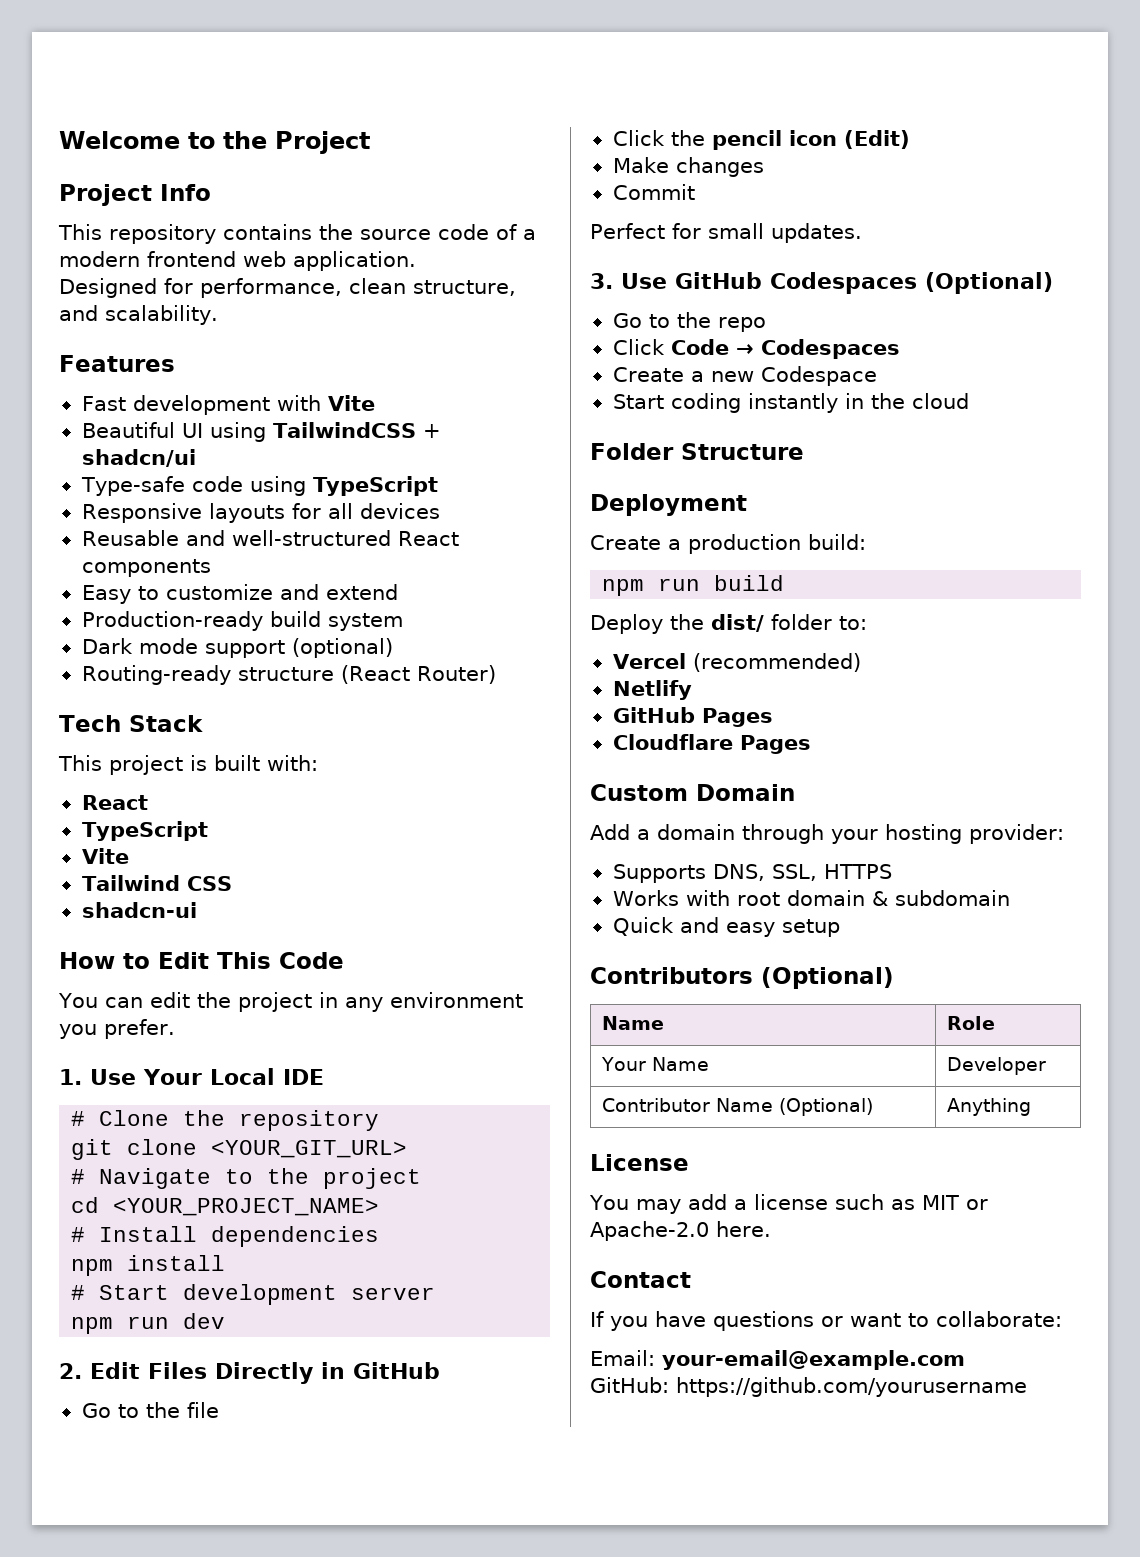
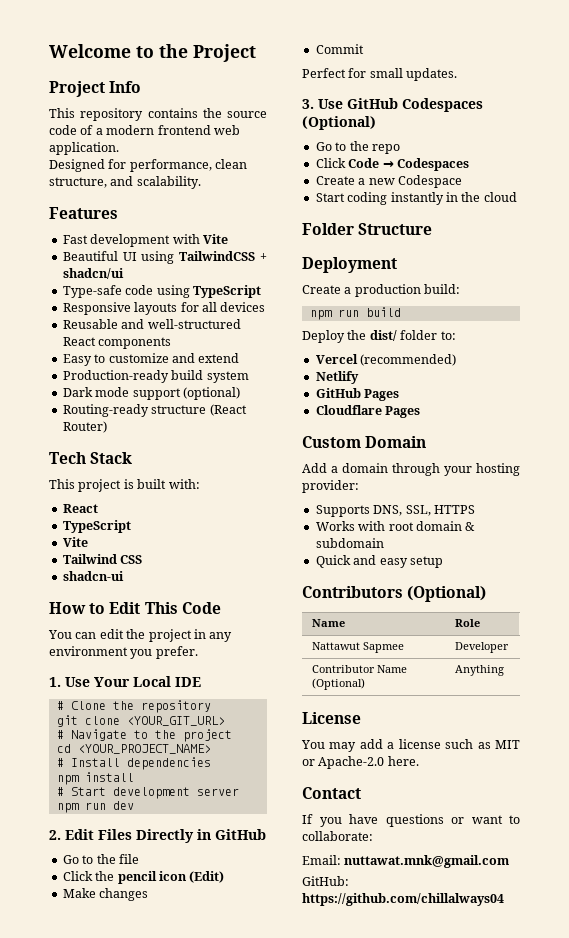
- Your Name | Developer
+ Nattawut Sapmee | Developer
- Email: your-email@example.com
+ Email: nuttawat.mnk@gmail.com
- GitHub: https://github.com/yourusername
+ GitHub: https://github.com/chillalways04

